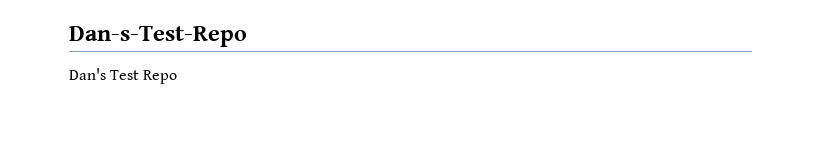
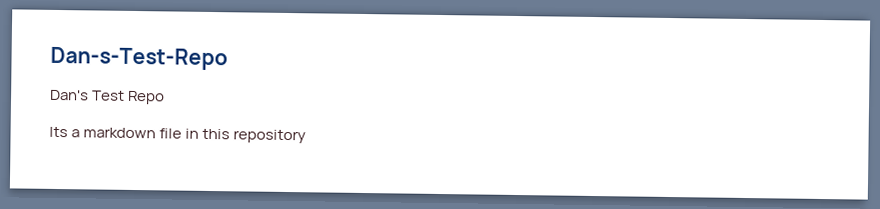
+ Its a markdown file in this repository

